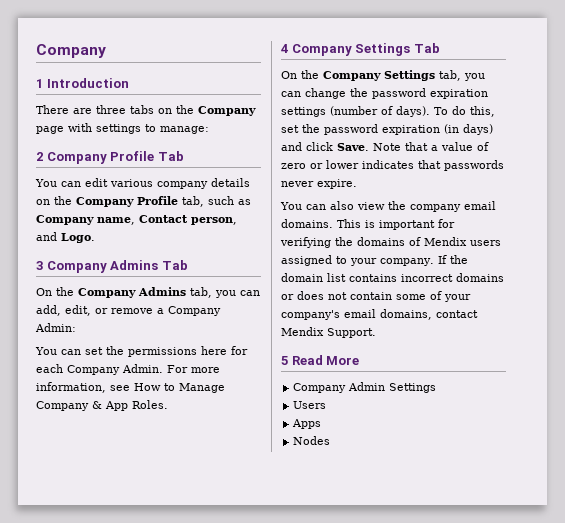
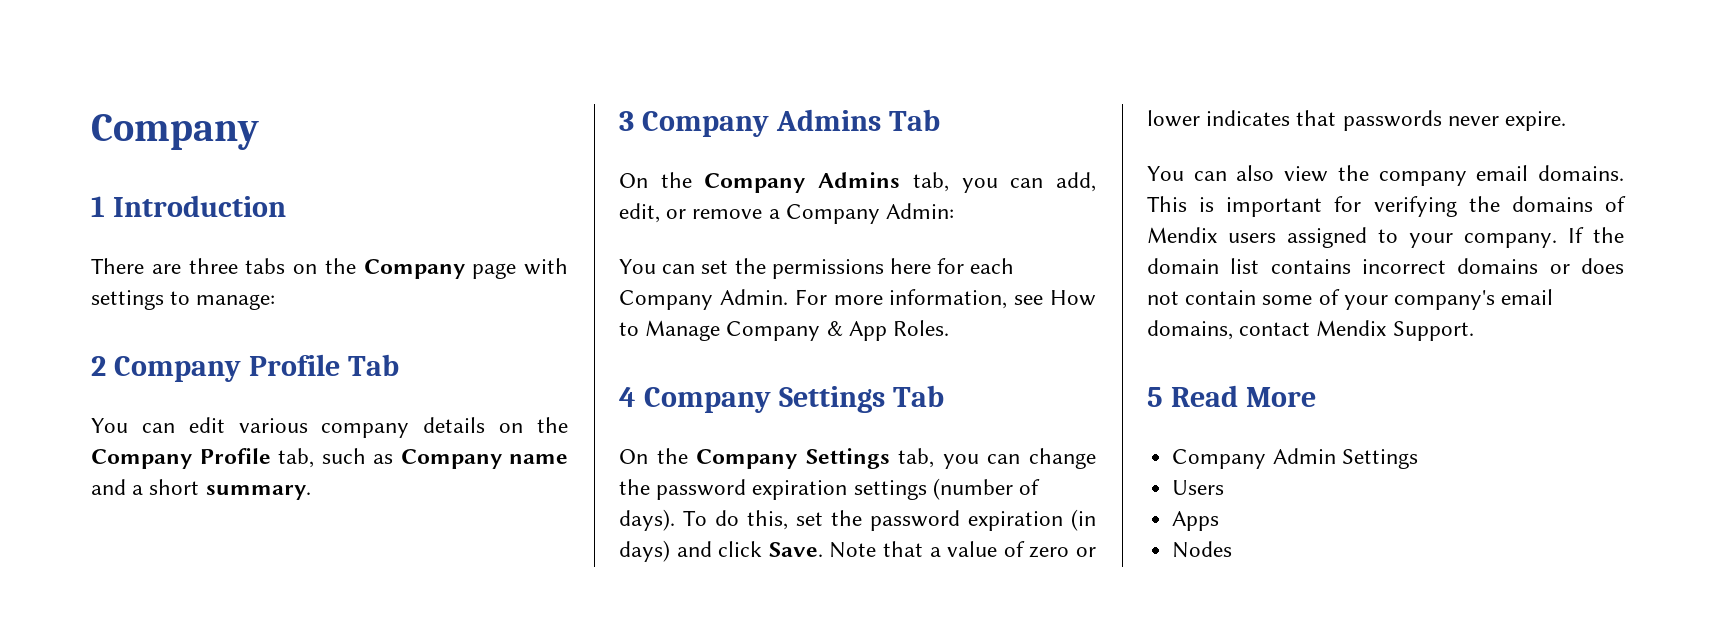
- You can edit various company details on the Company Profile tab, such as Company name, Contact person, and Logo.
+ You can edit various company details on the Company Profile tab, such as Company name and a short summary.

